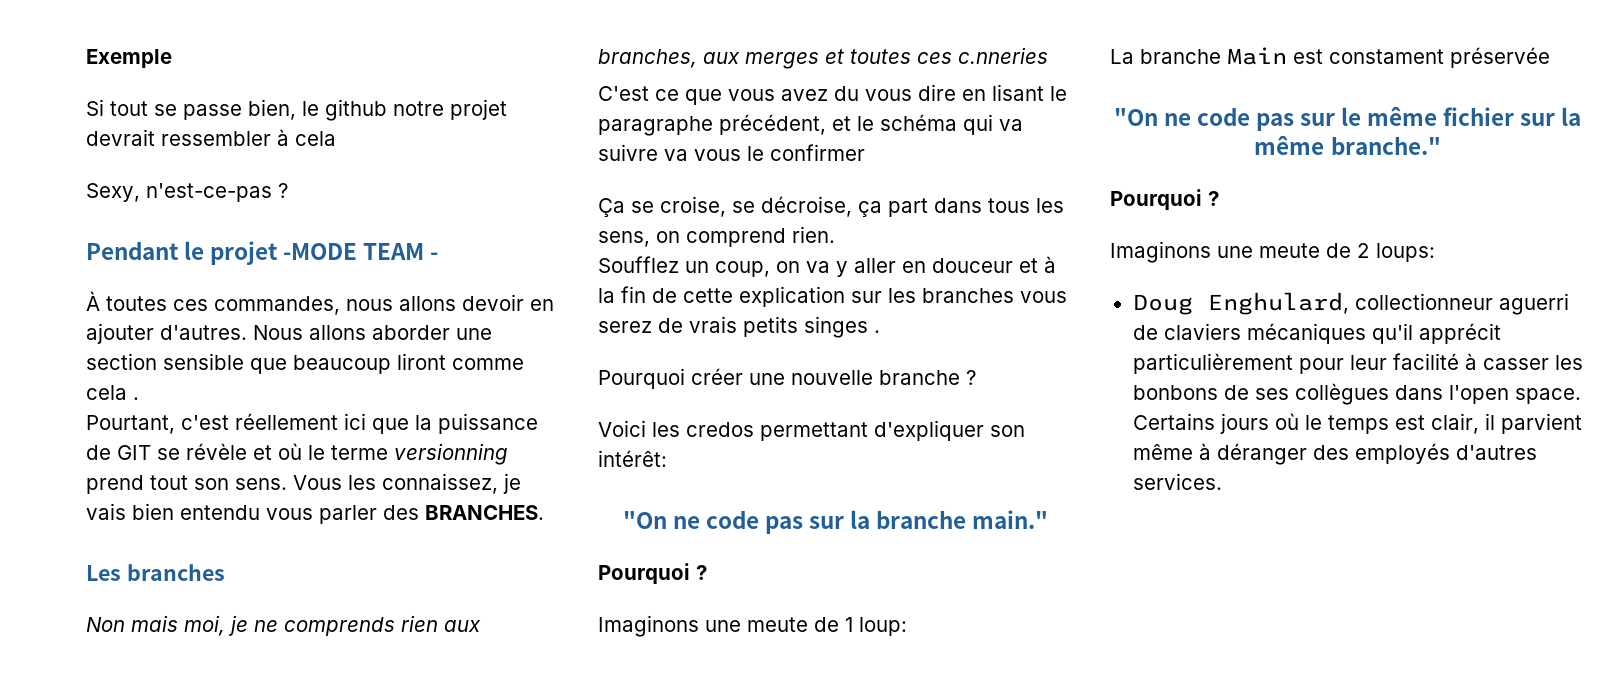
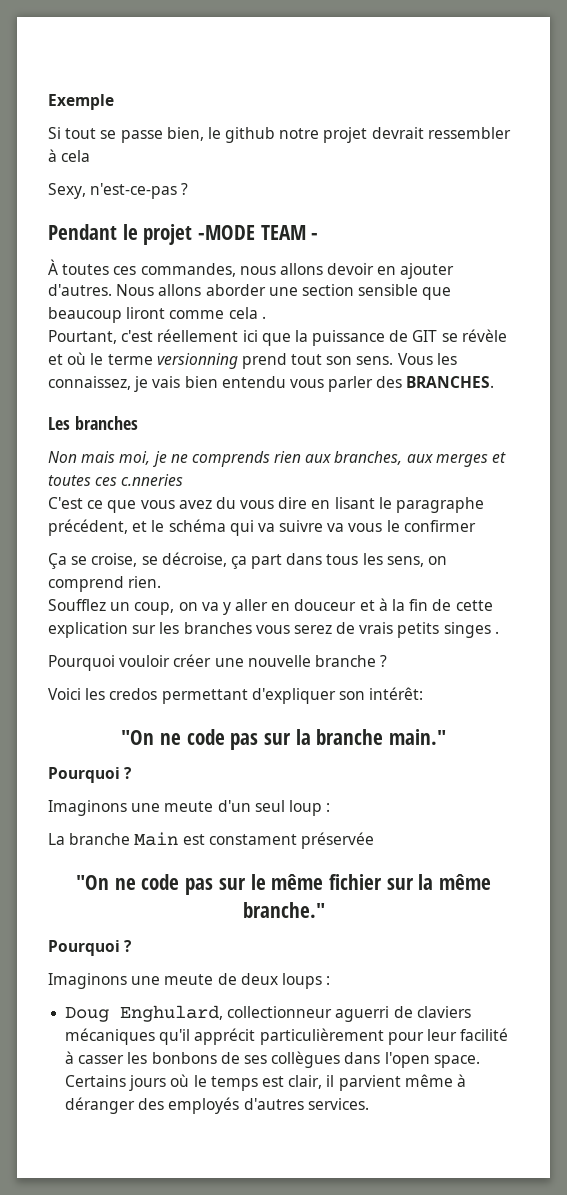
- Pourquoi créer une nouvelle branche ?
+ Pourquoi vouloir créer une nouvelle branche ?
- Imaginons une meute de 1 loup:
+ Imaginons une meute d'un seul loup :
- Imaginons une meute de 2 loups:
+ Imaginons une meute de deux loups :

